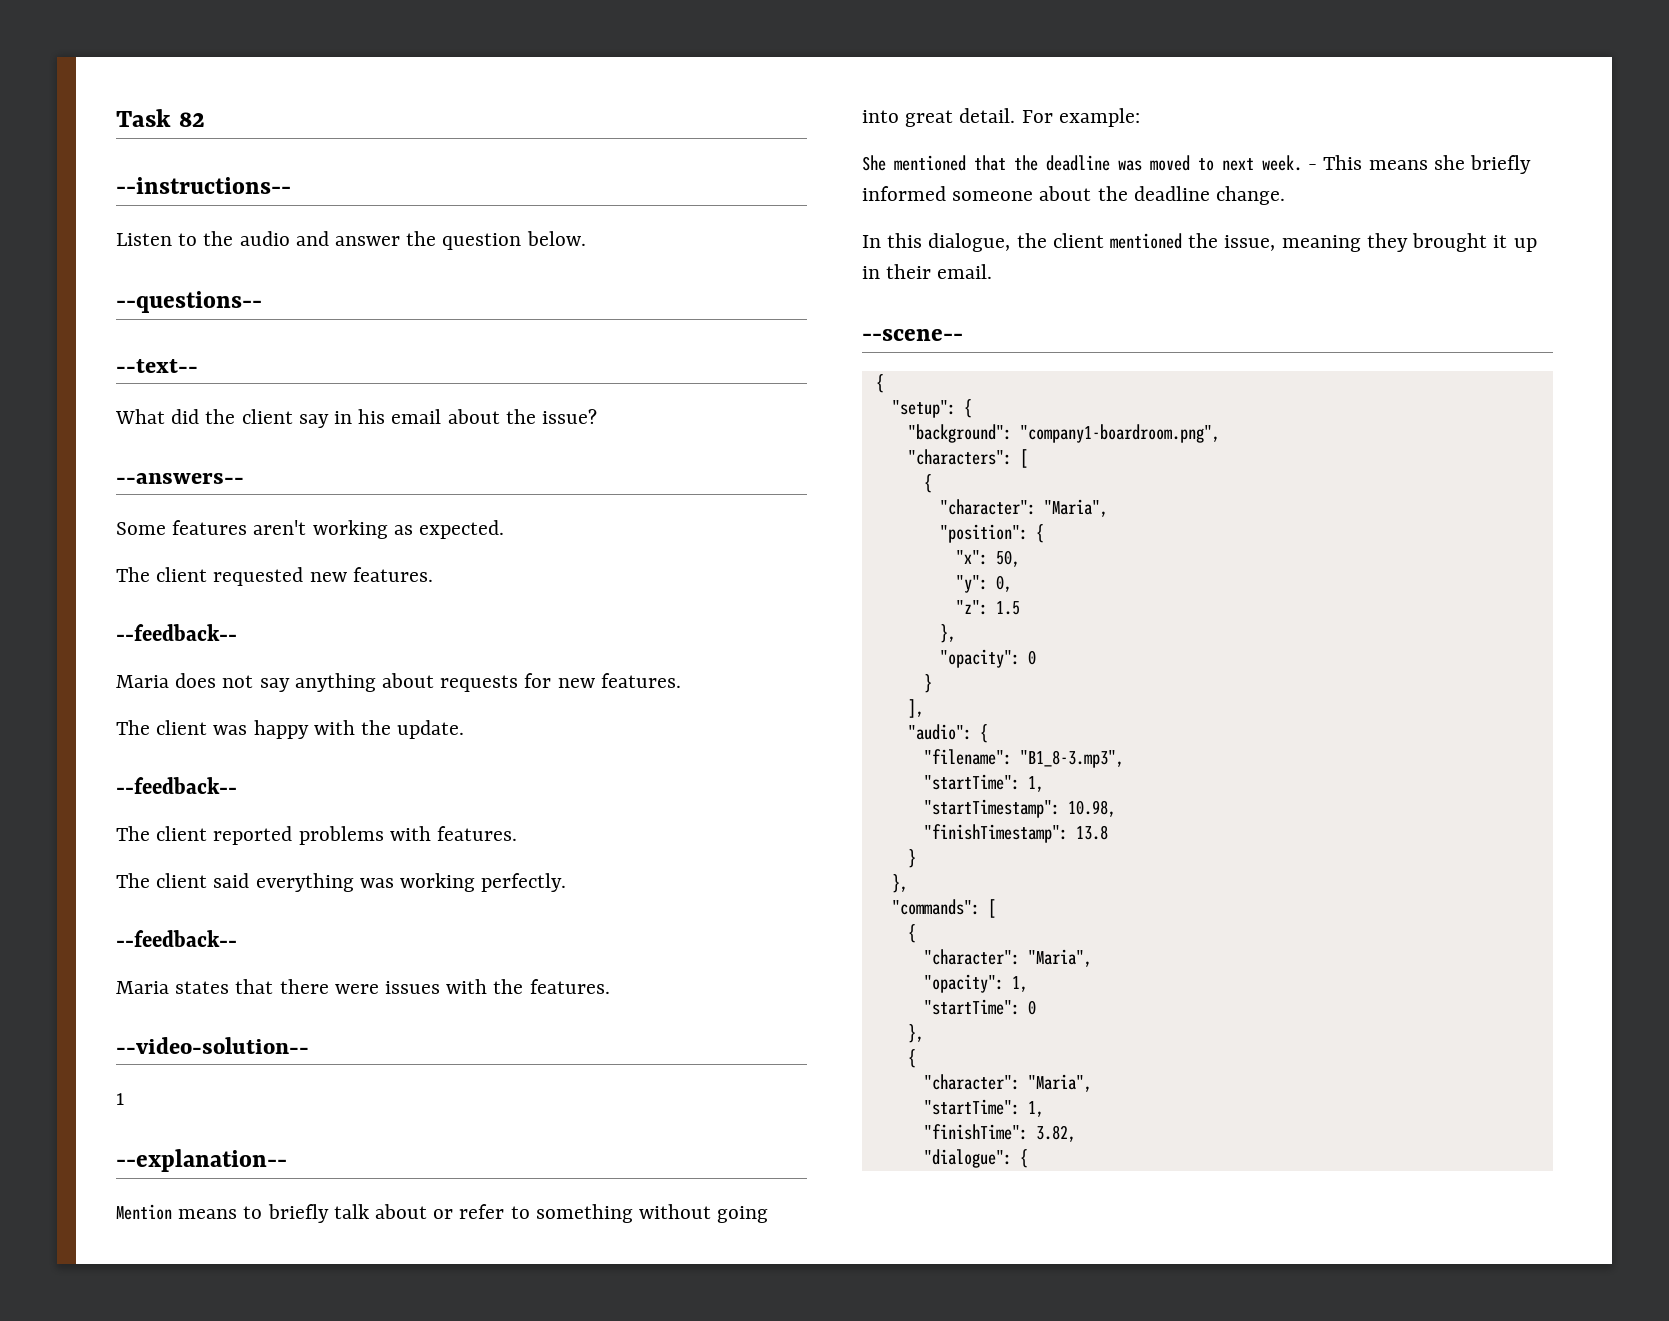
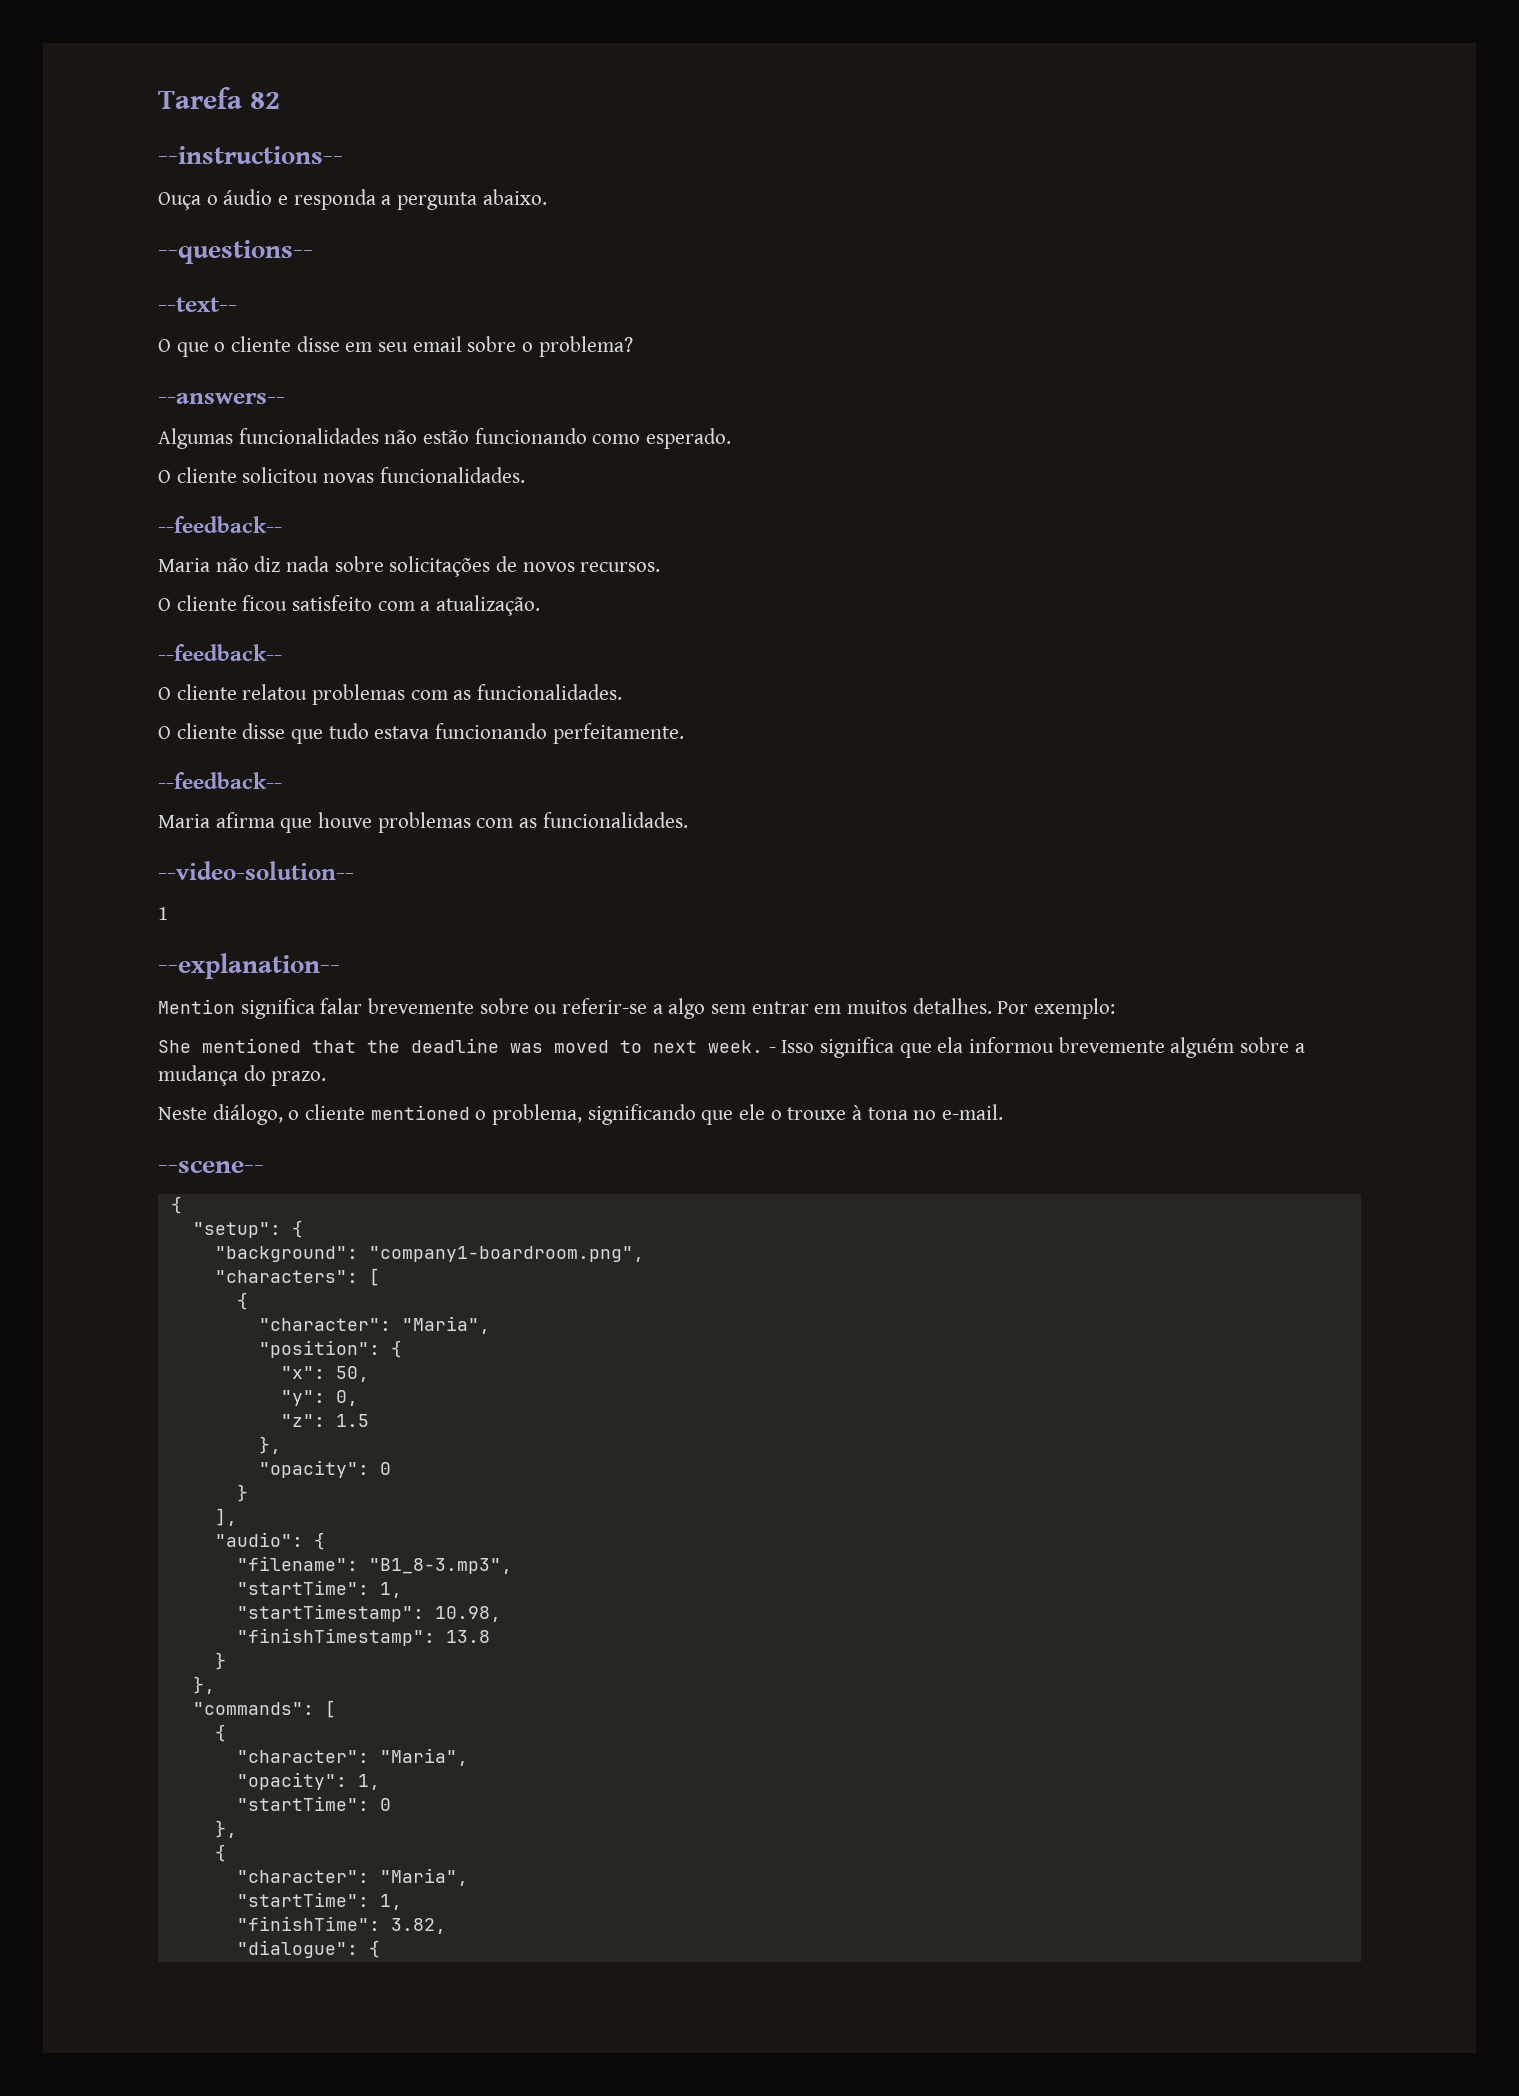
- Task 82
+ Tarefa 82
- Listen to the audio and answer the question below.
+ Ouça o áudio e responda a pergunta abaixo.
  --questions--
  --text--
- What did the client say in his email about the issue?
+ O que o cliente disse em seu email sobre o problema?
  --answers--
- Some features aren't working as expected.
- The client requested new features.
+ Algumas funcionalidades não estão funcionando como esperado.
+ O cliente solicitou novas funcionalidades.
  --feedback--
- Maria does not say anything about requests for new features.
- The client was happy with the update.
+ Maria não diz nada sobre solicitações de novos recursos.
+ O cliente ficou satisfeito com a atualização.
  --feedback--
- The client reported problems with features.
- The client said everything was working perfectly.
+ O cliente relatou problemas com as funcionalidades.
+ O cliente disse que tudo estava funcionando perfeitamente.
  --feedback--
- Maria states that there were issues with the features.
+ Maria afirma que houve problemas com as funcionalidades.
  --video-solution--
  1
  --explanation--
- Mention means to briefly talk about or refer to something without going into great detail. For example:
+ Mention significa falar brevemente sobre ou referir-se a algo sem entrar em muitos detalhes. Por exemplo:
- - This means she briefly informed someone about the deadline change.
- In this dialogue, the client mentioned the issue, meaning they brought it up in their email.
+ - Isso significa que ela informou brevemente alguém sobre a mudança do prazo.
+ Neste diálogo, o cliente mentioned o problema, significando que ele o trouxe à tona no e-mail.

